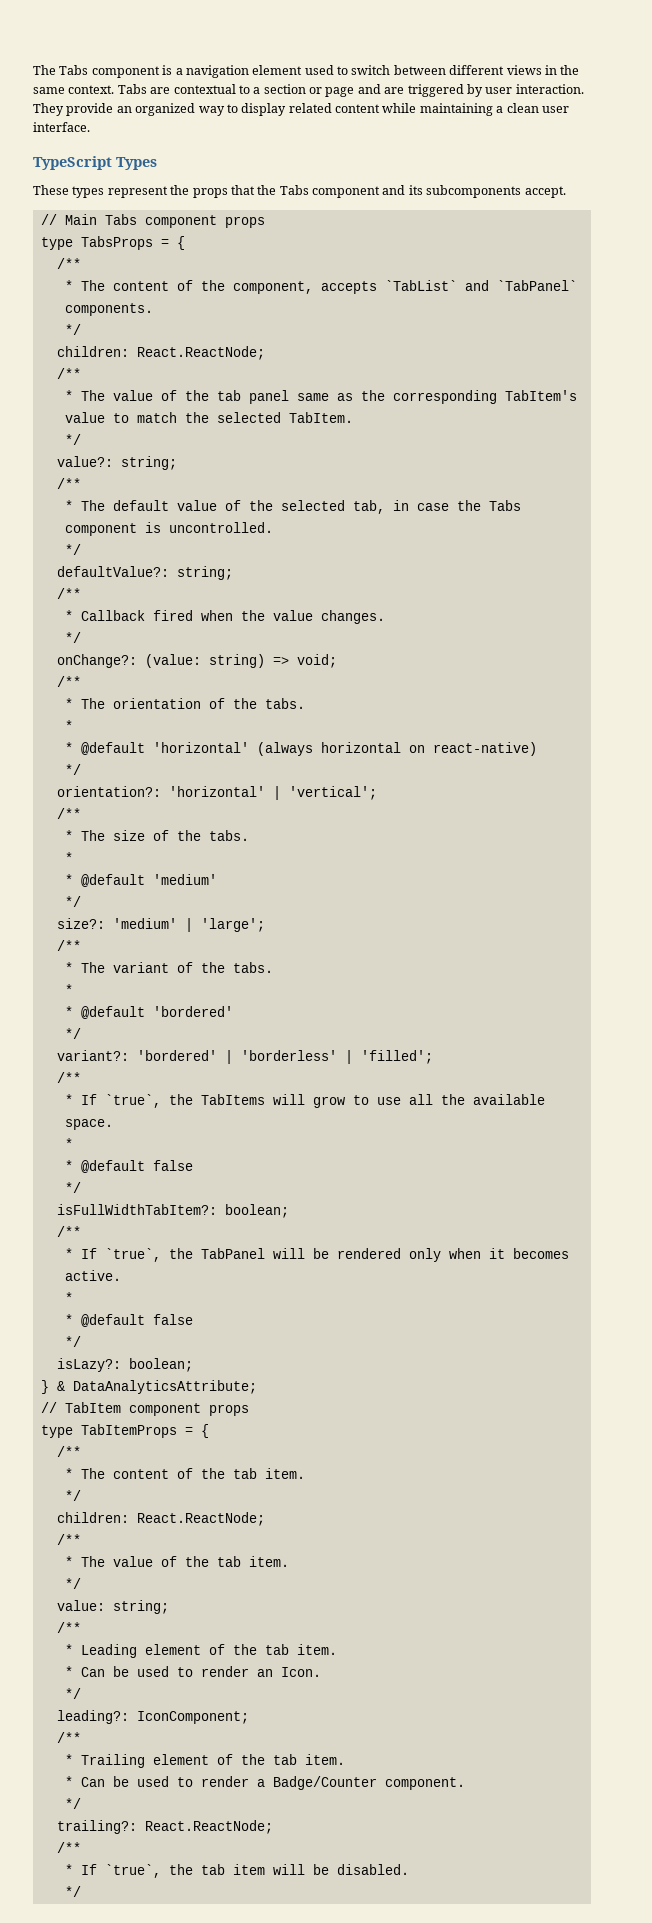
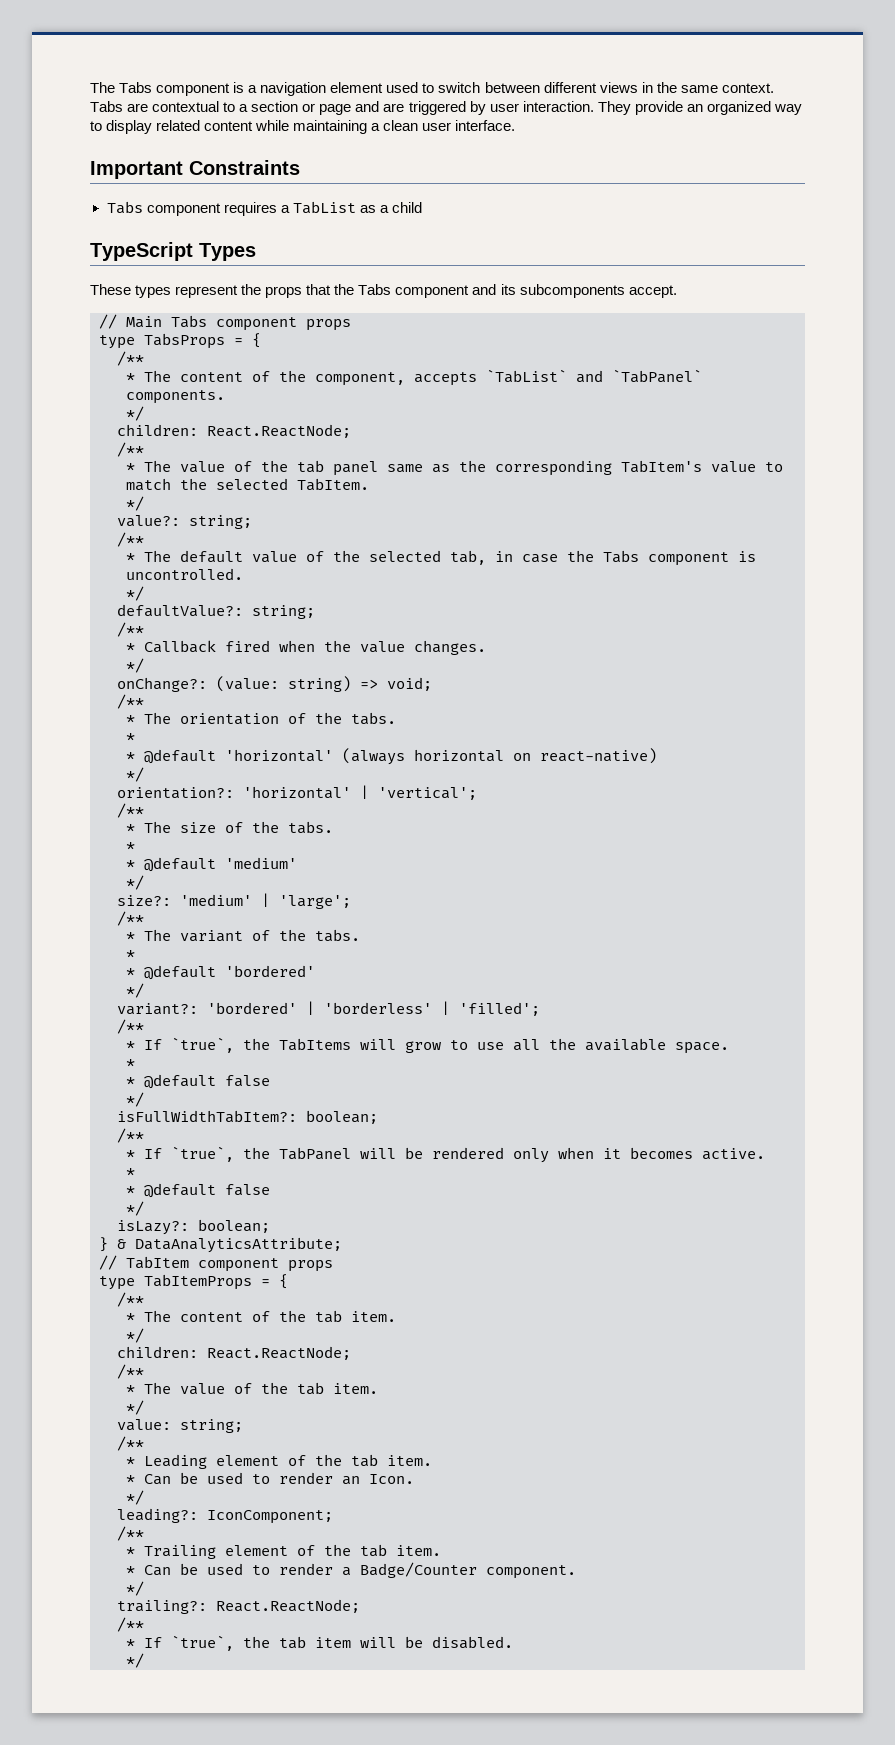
+ Important Constraints
+ Tabs component requires a TabList as a child

